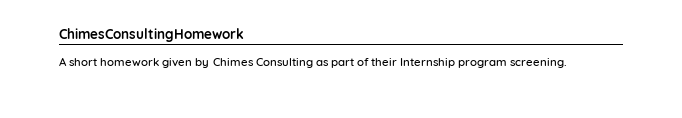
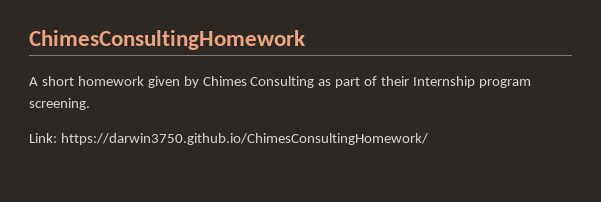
+ Link: https://darwin3750.github.io/ChimesConsultingHomework/

